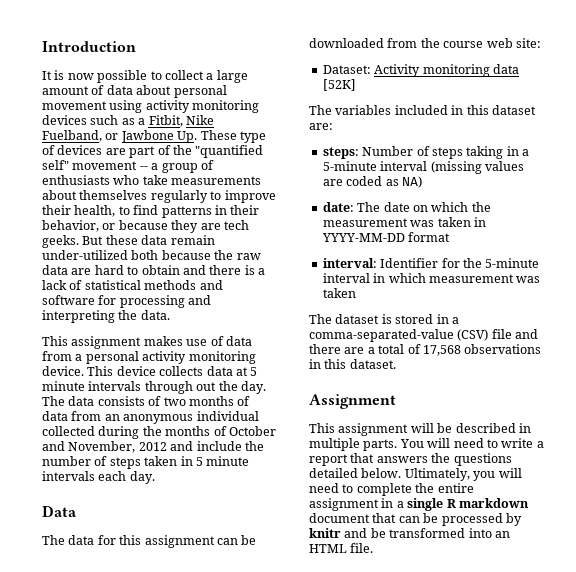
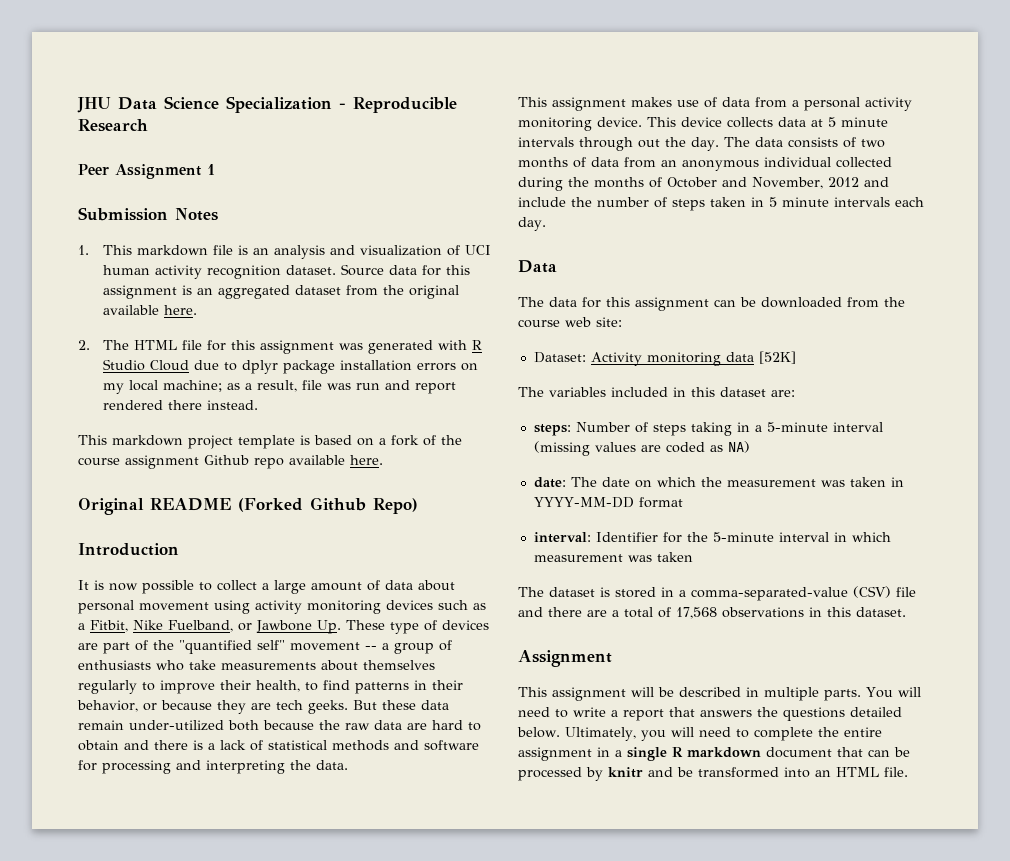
+ JHU Data Science Specialization - Reproducible Research
+ Peer Assignment 1
+ Submission Notes
+ 1. This markdown file is an analysis and visualization of UCI human activity recognition dataset. Source data for this assignment is an aggregated dataset from the original available here.
+ 2. The HTML file for this assignment was generated with R Studio Cloud due to dplyr package installation errors on my local machine; as a result, file was run and report rendered there instead.
+ This markdown project template is based on a fork of the course assignment Github repo available here.
+ Original README (Forked Github Repo)

